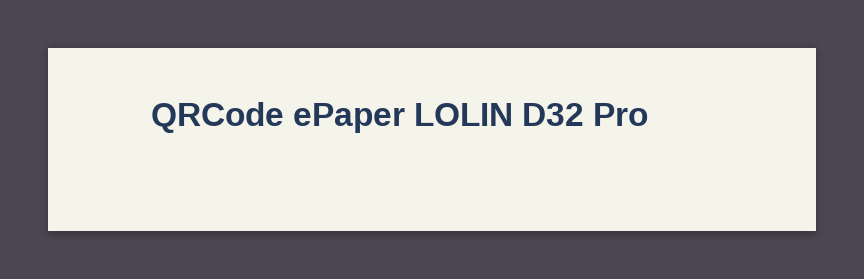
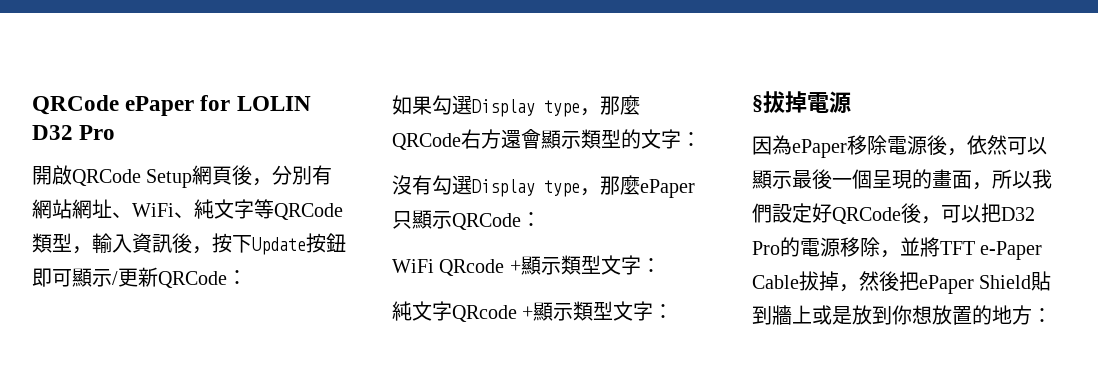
- QRCode ePaper LOLIN D32 Pro
+ QRCode ePaper for LOLIN D32 Pro
+ 開啟QRCode Setup網頁後，分別有網站網址、WiFi、純文字等QRCode類型，輸入資訊後，按下Update按鈕即可顯示/更新QRCode：
+ 如果勾選Display type，那麼QRCode右方還會顯示類型的文字：
+ 沒有勾選Display type，那麼ePaper只顯示QRCode：
+ WiFi QRcode +顯示類型文字：
+ 純文字QRcode +顯示類型文字：
+ §拔掉電源
+ 因為ePaper移除電源後，依然可以顯示最後一個呈現的畫面，所以我們設定好QRCode後，可以把D32 Pro的電源移除，並將TFT e-Paper Cable拔掉，然後把ePaper Shield貼到牆上或是放到你想放置的地方：

